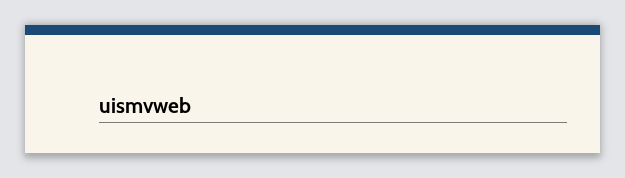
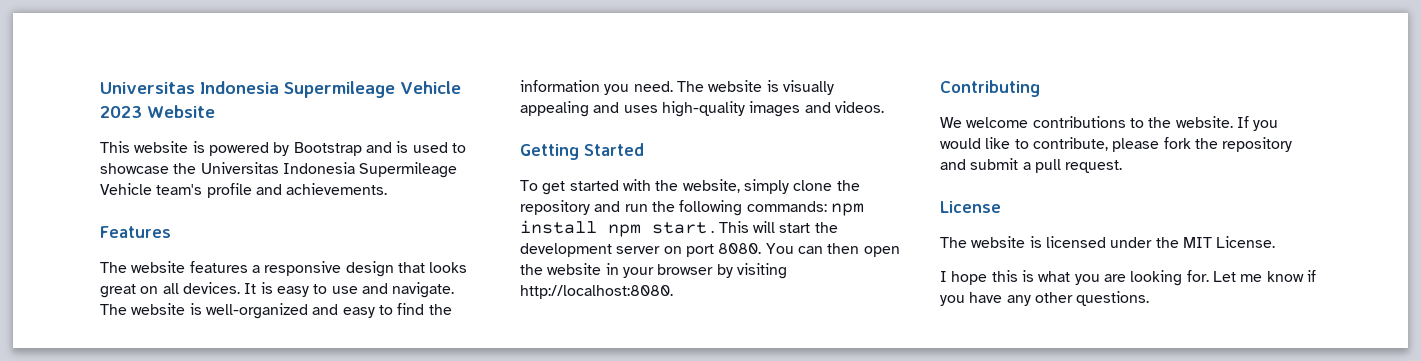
- uismvweb
+ Universitas Indonesia Supermileage Vehicle 2023 Website
+ This website is powered by Bootstrap and is used to showcase the Universitas Indonesia Supermileage Vehicle team's profile and achievements.
+ Features
+ The website features a responsive design that looks great on all devices. It is easy to use and navigate. The website is well-organized and easy to find the information you need. The website is visually appealing and uses high-quality images and videos.
+ Getting Started
+ To get started with the website, simply clone the repository and run the following commands: npm install npm start . This will start the development server on port 8080. You can then open the website in your browser by visiting http://localhost:8080.
+ Contributing
+ We welcome contributions to the website. If you would like to contribute, please fork the repository and submit a pull request.
+ License
+ The website is licensed under the MIT License.
+ I hope this is what you are looking for. Let me know if you have any other questions.

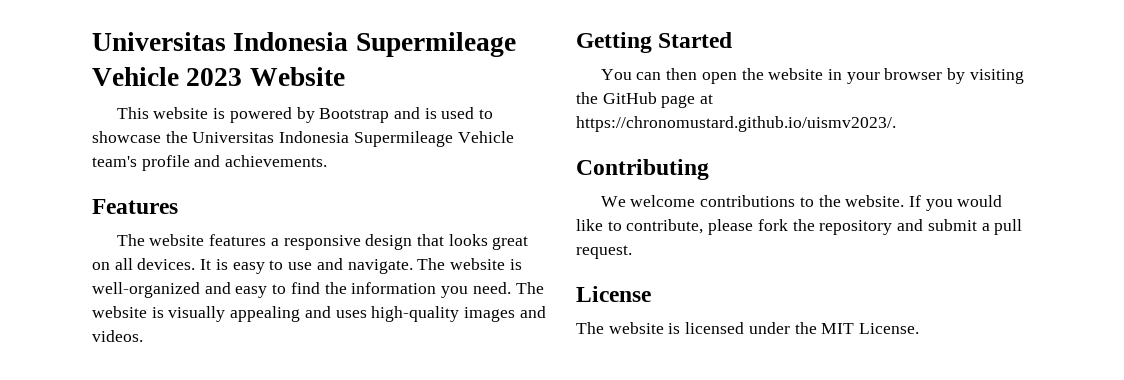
- To get started with the website, simply clone the repository and run the following commands: npm install npm start . This will start the development server on port 8080. You can then open the website in your browser by visiting http://localhost:8080.
+ You can then open the website in your browser by visiting the GitHub page at https://chronomustard.github.io/uismv2023/.
- I hope this is what you are looking for. Let me know if you have any other questions.

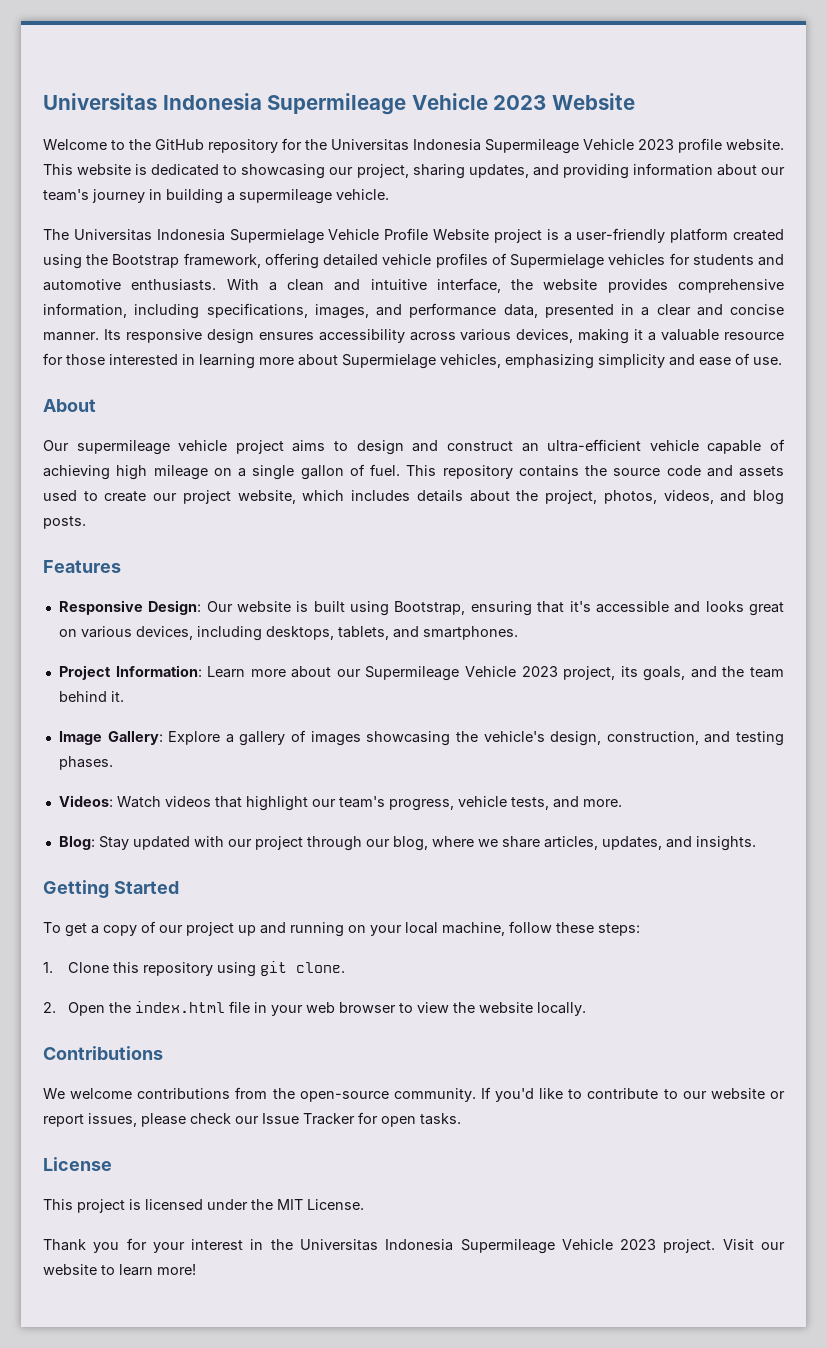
- This website is powered by Bootstrap and is used to showcase the Universitas Indonesia Supermileage Vehicle team's profile and achievements.
+ Welcome to the GitHub repository for the Universitas Indonesia Supermileage Vehicle 2023 profile website. This website is dedicated to showcasing our project, sharing updates, and providing information about our team's journey in building a supermileage vehicle.
+ The Universitas Indonesia Supermielage Vehicle Profile Website project is a user-friendly platform created using the Bootstrap framework, offering detailed vehicle profiles of Supermielage vehicles for students and automotive enthusiasts. With a clean and intuitive interface, the website provides comprehensive information, including specifications, images, and performance data, presented in a clear and concise manner. Its responsive design ensures accessibility across various devices, making it a valuable resource for those interested in learning more about Supermielage vehicles, emphasizing simplicity and ease of use.
+ About
+ Our supermileage vehicle project aims to design and construct an ultra-efficient vehicle capable of achieving high mileage on a single gallon of fuel. This repository contains the source code and assets used to create our project website, which includes details about the project, photos, videos, and blog posts.
  Features
- The website features a responsive design that looks great on all devices. It is easy to use and navigate. The website is well-organized and easy to find the information you need. The website is visually appealing and uses high-quality images and videos.
+ Responsive Design: Our website is built using Bootstrap, ensuring that it's accessible and looks great on various devices, including desktops, tablets, and smartphones.
+ Project Information: Learn more about our Supermileage Vehicle 2023 project, its goals, and the team behind it.
+ Image Gallery: Explore a gallery of images showcasing the vehicle's design, construction, and testing phases.
+ Videos: Watch videos that highlight our team's progress, vehicle tests, and more.
+ Blog: Stay updated with our project through our blog, where we share articles, updates, and insights.
  Getting Started
- You can then open the website in your browser by visiting the GitHub page at https://chronomustard.github.io/uismv2023/.
- Contributing
- We welcome contributions to the website. If you would like to contribute, please fork the repository and submit a pull request.
+ To get a copy of our project up and running on your local machine, follow these steps:
+ 1. Clone this repository using git clone.
+ 2. Open the index.html file in your web browser to view the website locally.
+ Contributions
+ We welcome contributions from the open-source community. If you'd like to contribute to our website or report issues, please check our Issue Tracker for open tasks.
- The website is licensed under the MIT License.
+ This project is licensed under the MIT License.
+ Thank you for your interest in the Universitas Indonesia Supermileage Vehicle 2023 project. Visit our website to learn more!

